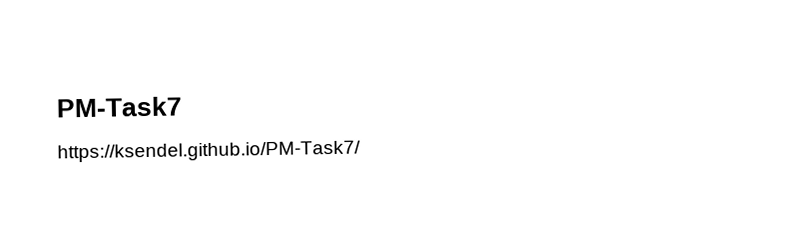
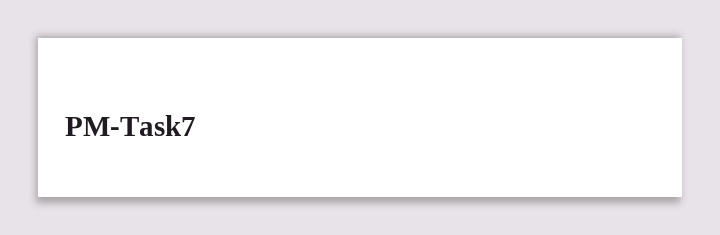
- https://ksendel.github.io/PM-Task7/

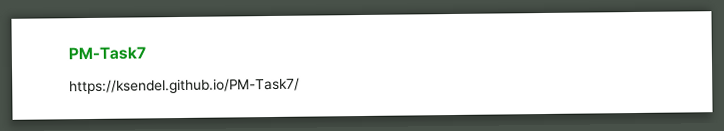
+ https://ksendel.github.io/PM-Task7/

